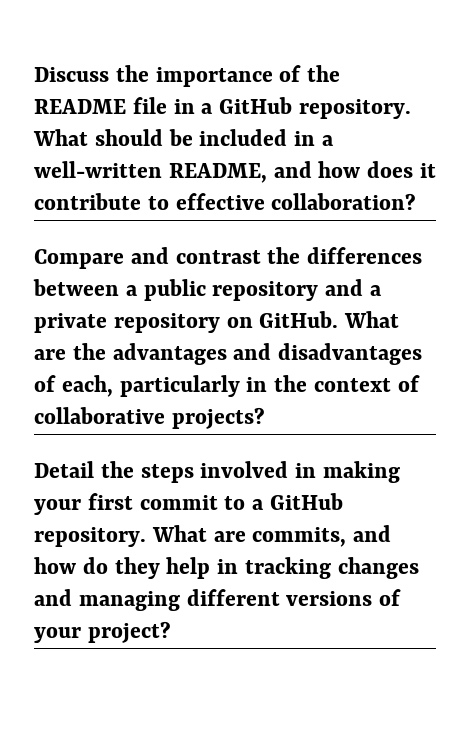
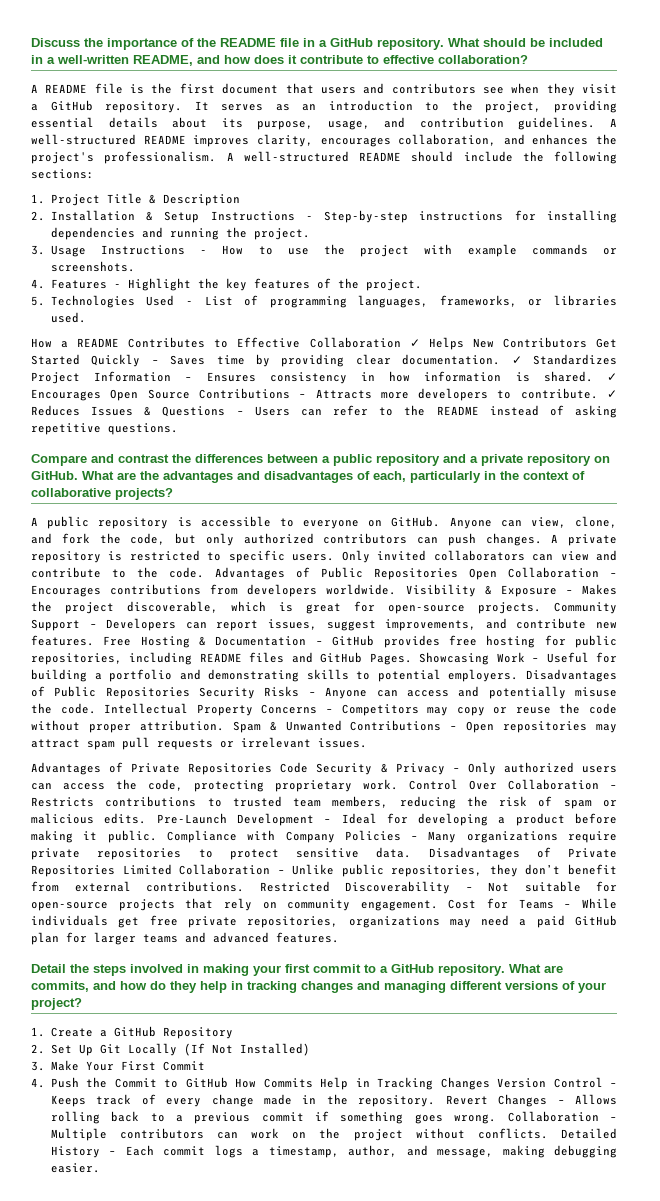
+ A README file is the first document that users and contributors see when they visit a GitHub repository. It serves as an introduction to the project, providing essential details about its purpose, usage, and contribution guidelines. A well-structured README improves clarity, encourages collaboration, and enhances the project's professionalism. A well-structured README should include the following sections:
+ 1. Project Title & Description
+ 2. Installation & Setup Instructions - Step-by-step instructions for installing dependencies and running the project.
+ 3. Usage Instructions - How to use the project with example commands or screenshots.
+ 4. Features - Highlight the key features of the project.
+ 5. Technologies Used - List of programming languages, frameworks, or libraries used.
+ How a README Contributes to Effective Collaboration ✓ Helps New Contributors Get Started Quickly – Saves time by providing clear documentation. ✓ Standardizes Project Information – Ensures consistency in how information is shared. ✓ Encourages Open Source Contributions – Attracts more developers to contribute. ✓ Reduces Issues & Questions – Users can refer to the README instead of asking repetitive questions.
+ A public repository is accessible to everyone on GitHub. Anyone can view, clone, and fork the code, but only authorized contributors can push changes. A private repository is restricted to specific users. Only invited collaborators can view and contribute to the code. Advantages of Public Repositories Open Collaboration – Encourages contributions from developers worldwide. Visibility & Exposure – Makes the project discoverable, which is great for open-source projects. Community Support – Developers can report issues, suggest improvements, and contribute new features. Free Hosting & Documentation – GitHub provides free hosting for public repositories, including README files and GitHub Pages. Showcasing Work – Useful for building a portfolio and demonstrating skills to potential employers. Disadvantages of Public Repositories Security Risks – Anyone can access and potentially misuse the code. Intellectual Property Concerns – Competitors may copy or reuse the code without proper attribution. Spam & Unwanted Contributions – Open repositories may attract spam pull requests or irrelevant issues.
+ Advantages of Private Repositories Code Security & Privacy – Only authorized users can access the code, protecting proprietary work. Control Over Collaboration – Restricts contributions to trusted team members, reducing the risk of spam or malicious edits. Pre-Launch Development – Ideal for developing a product before making it public. Compliance with Company Policies – Many organizations require private repositories to protect sensitive data. Disadvantages of Private Repositories Limited Collaboration – Unlike public repositories, they don’t benefit from external contributions. Restricted Discoverability – Not suitable for open-source projects that rely on community engagement. Cost for Teams – While individuals get free private repositories, organizations may need a paid GitHub plan for larger teams and advanced features.
+ 1. Create a GitHub Repository
+ 2. Set Up Git Locally (If Not Installed)
+ 3. Make Your First Commit
+ 4. Push the Commit to GitHub How Commits Help in Tracking Changes Version Control – Keeps track of every change made in the repository. Revert Changes – Allows rolling back to a previous commit if something goes wrong. Collaboration – Multiple contributors can work on the project without conflicts. Detailed History – Each commit logs a timestamp, author, and message, making debugging easier.

